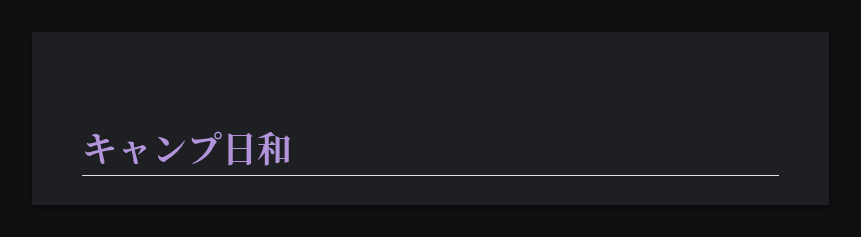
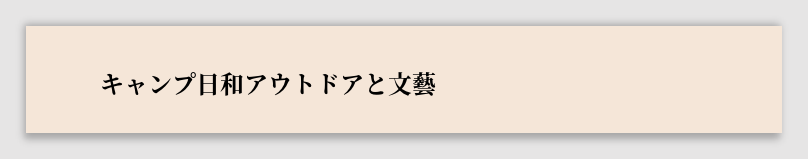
- キャンプ日和
+ キャンプ日和アウトドアと文藝

